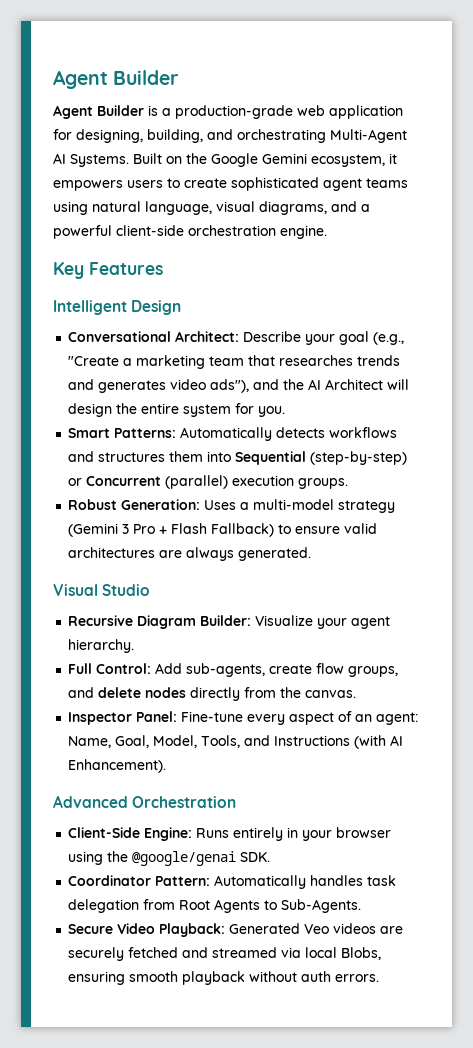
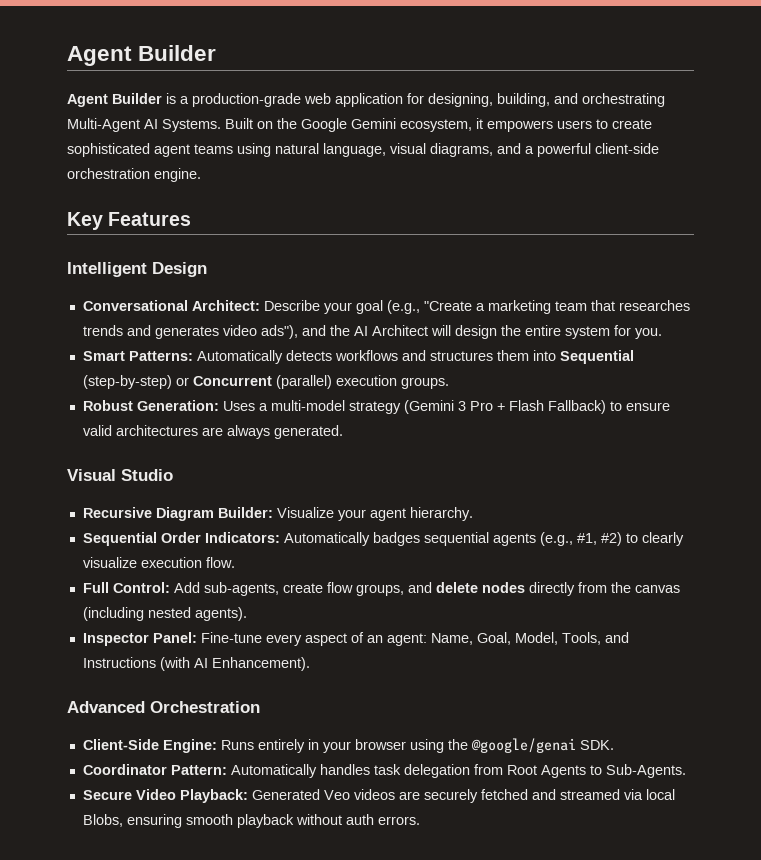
+ Sequential Order Indicators: Automatically badges sequential agents (e.g., #1, #2) to clearly visualize execution flow.
- Full Control: Add sub-agents, create flow groups, and delete nodes directly from the canvas.
+ Full Control: Add sub-agents, create flow groups, and delete nodes directly from the canvas (including nested agents).

